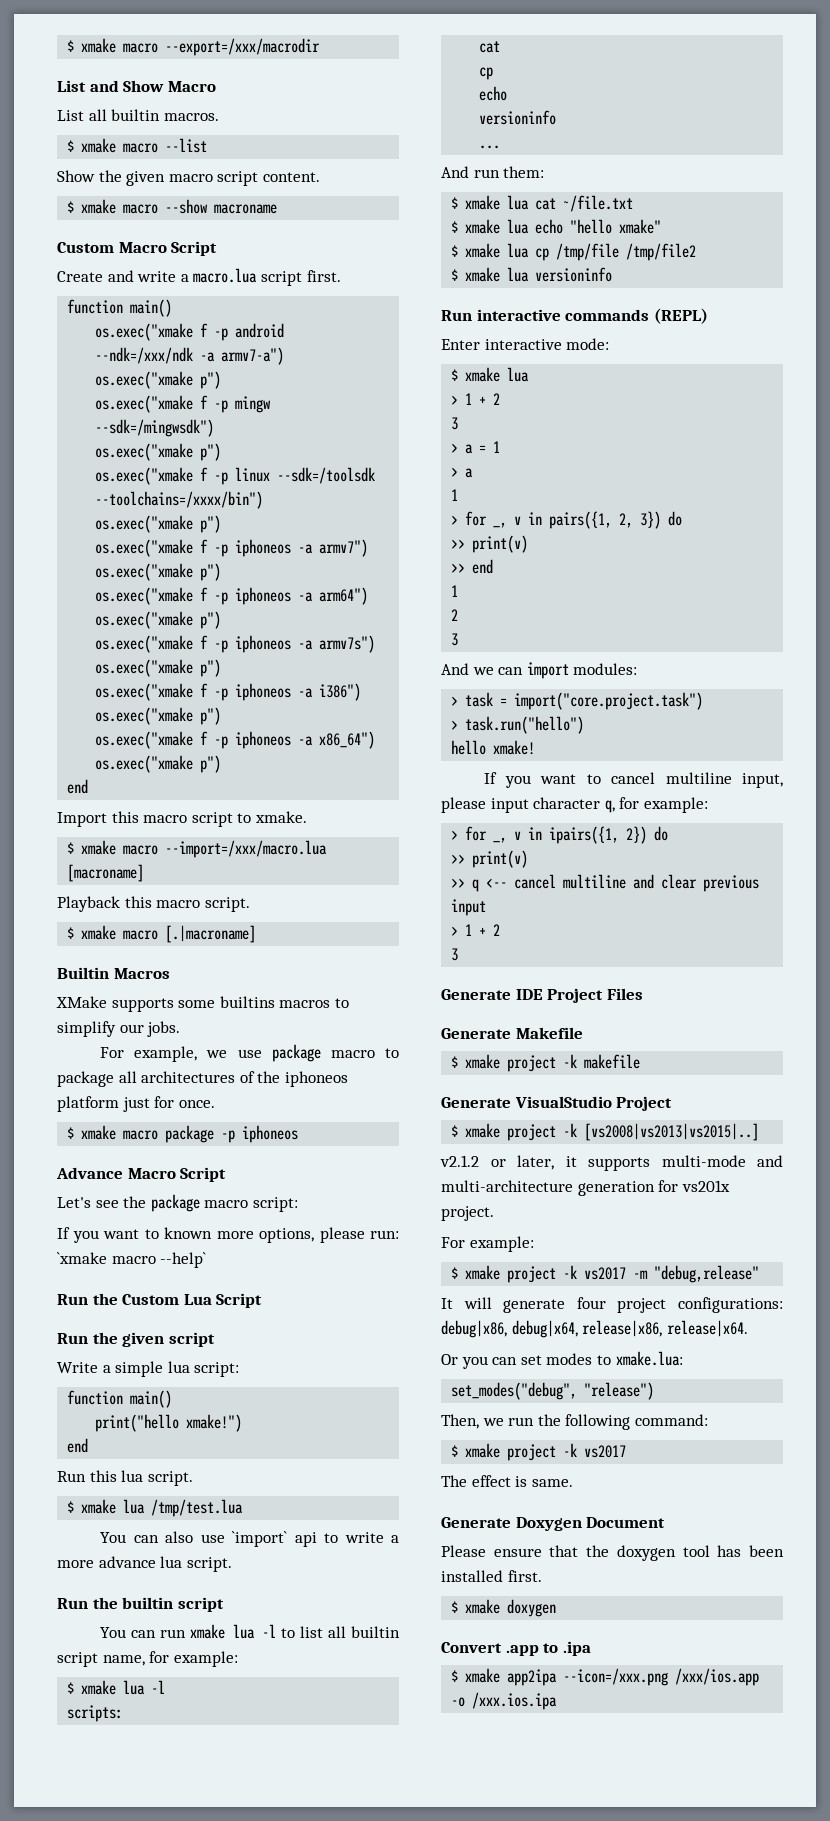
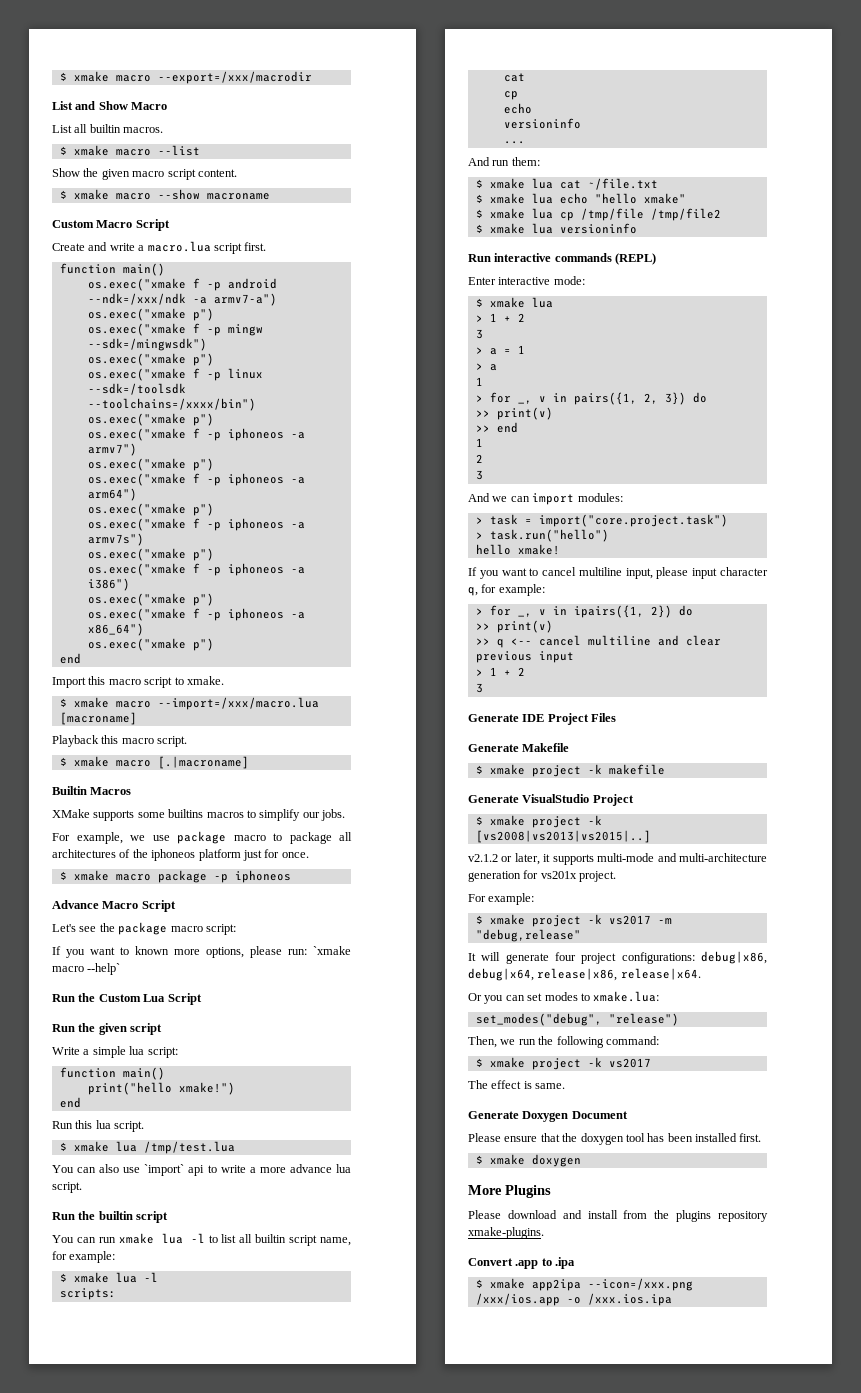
+ More Plugins
+ Please download and install from the plugins repository xmake-plugins.

